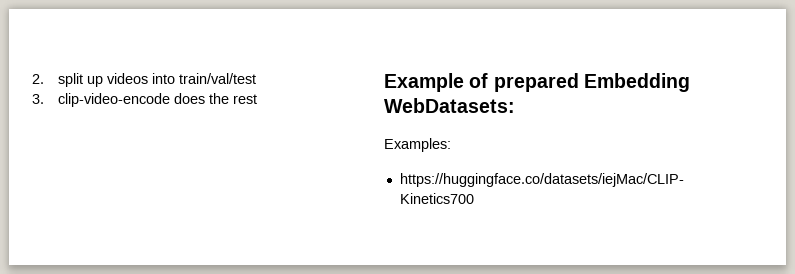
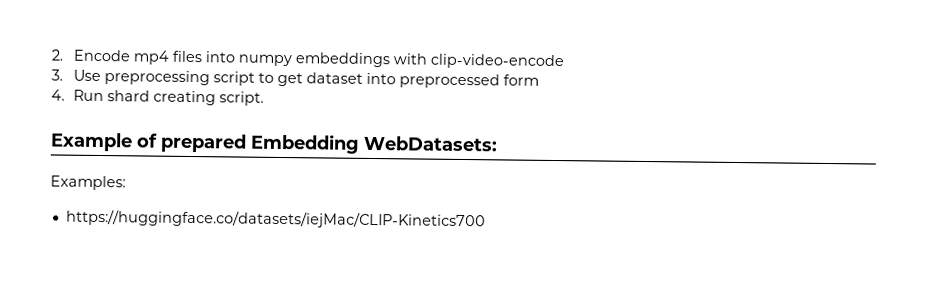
- 2. split up videos into train/val/test
- 3. clip-video-encode does the rest
+ 2. Encode mp4 files into numpy embeddings with clip-video-encode
+ 3. Use preprocessing script to get dataset into preprocessed form
+ 4. Run shard creating script.

